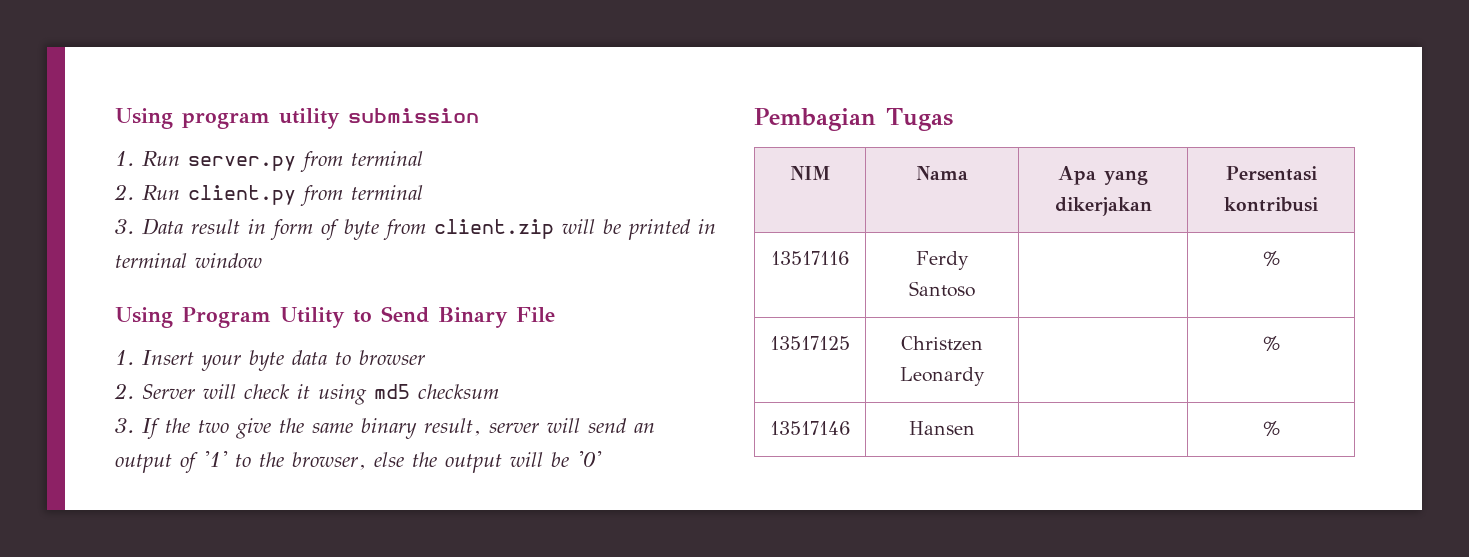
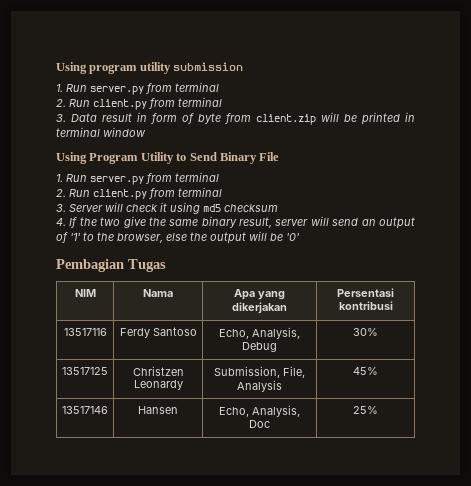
  Using Program Utility to Send Binary File
- 1. Insert your byte data to browser
- 2. Server will check it using md5 checksum
+ 1. Run server.py from terminal
+ 2. Run client.py from terminal
+ 3. Server will check it using md5 checksum
- 3. If the two give the same binary result, server will send an output of '1' to the browser, else the output will be '0'
+ 4. If the two give the same binary result, server will send an output of '1' to the browser, else the output will be '0'
- 13517116 | Ferdy Santoso | | %
+ 13517116 | Ferdy Santoso | Echo, Analysis, Debug | 30%
- 13517125 | Christzen Leonardy | | %
- 13517146 | Hansen | | %
+ 13517125 | Christzen Leonardy | Submission, File, Analysis | 45%
+ 13517146 | Hansen | Echo, Analysis, Doc | 25%

